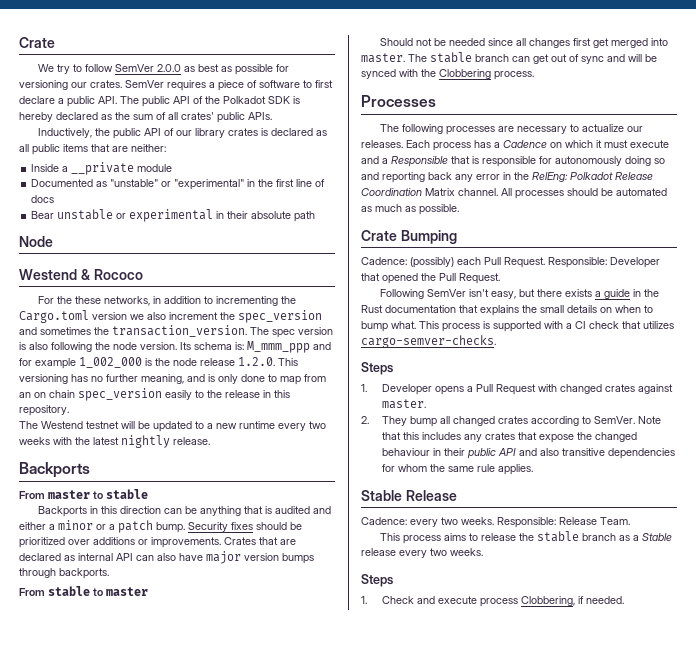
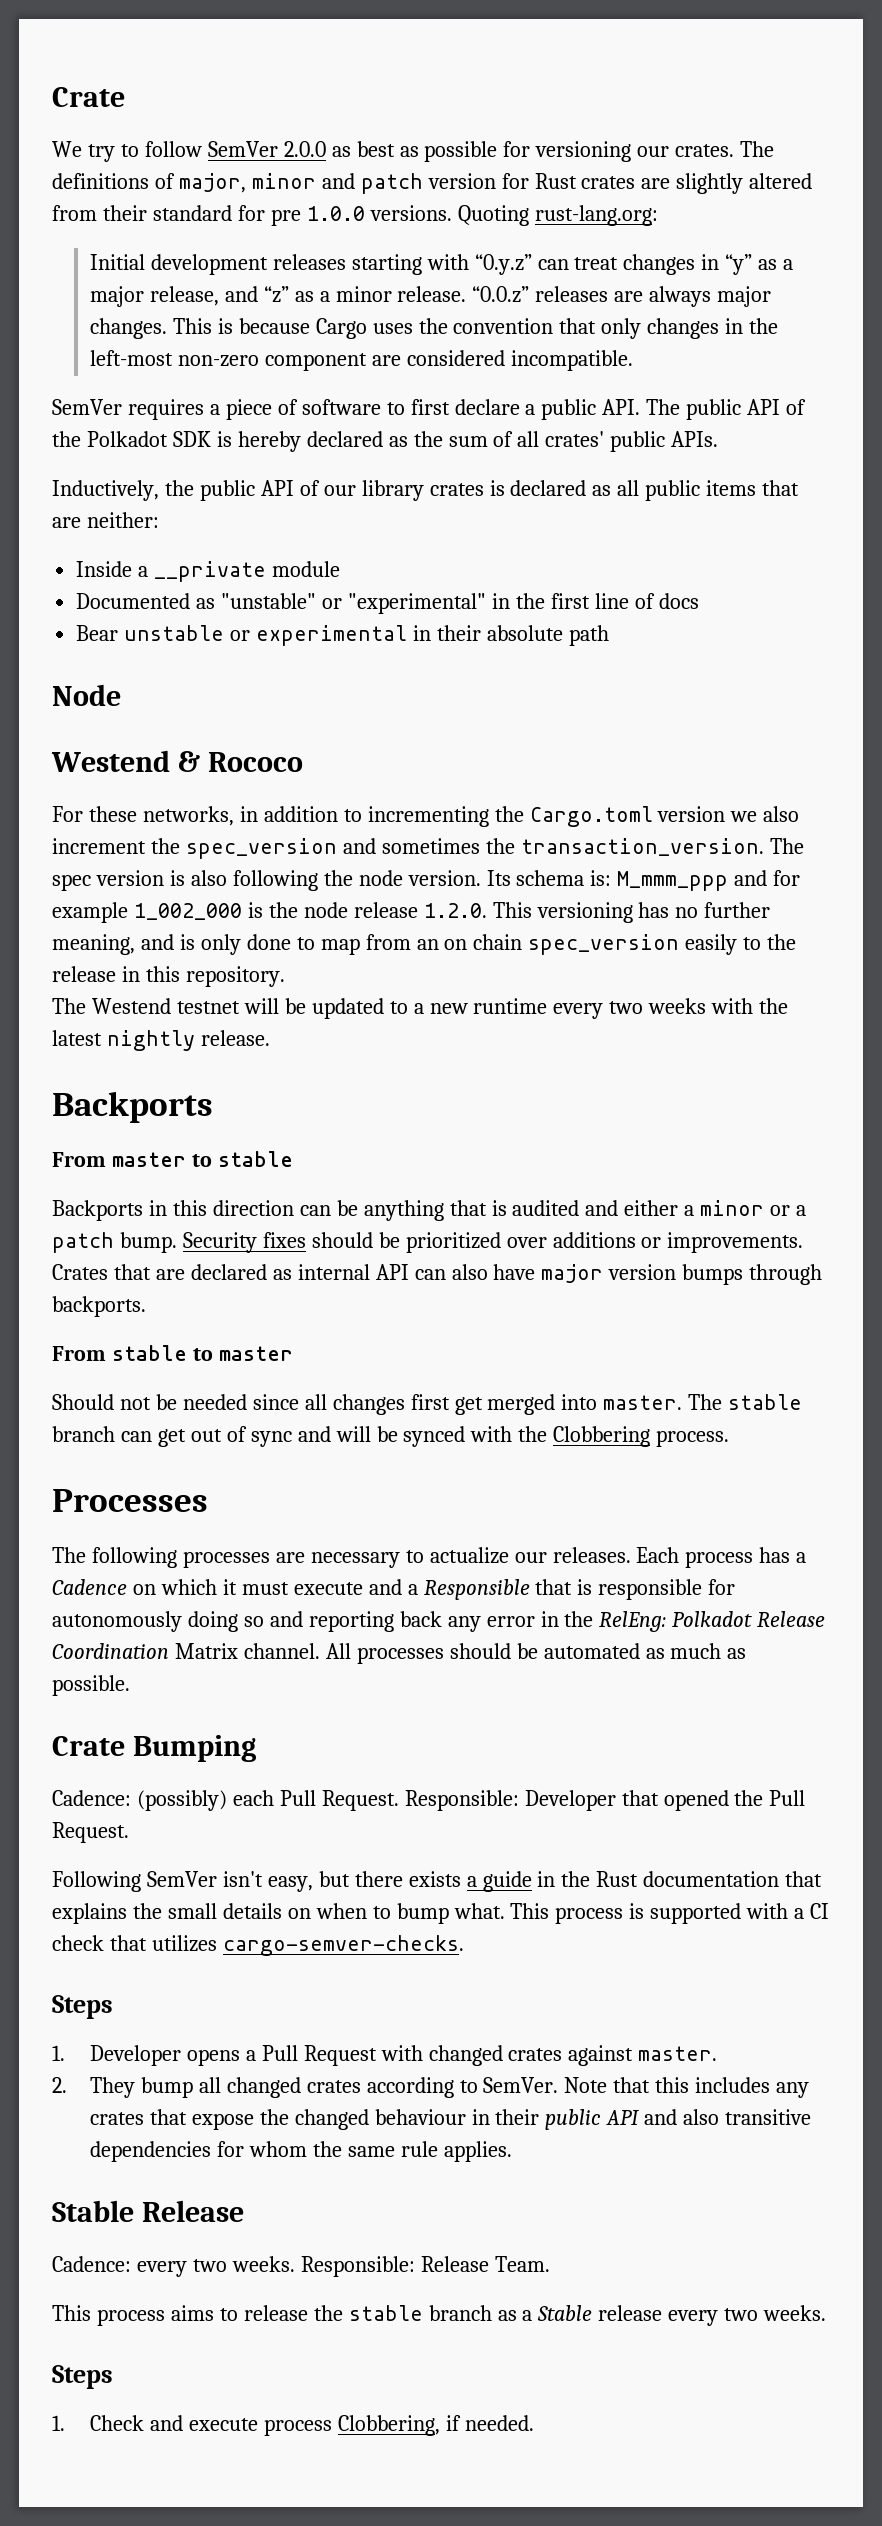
- We try to follow SemVer 2.0.0 as best as possible for versioning our crates. SemVer requires a piece of software to first declare a public API. The public API of the Polkadot SDK is hereby declared as the sum of all crates' public APIs.
+ We try to follow SemVer 2.0.0 as best as possible for versioning our crates. The definitions of major, minor and patch version for Rust crates are slightly altered from their standard for pre 1.0.0 versions. Quoting rust-lang.org:
+ Initial development releases starting with “0.y.z” can treat changes in “y” as a major release, and “z” as a minor release. “0.0.z” releases are always major changes. This is because Cargo uses the convention that only changes in the left-most non-zero component are considered incompatible.
+ SemVer requires a piece of software to first declare a public API. The public API of the Polkadot SDK is hereby declared as the sum of all crates' public APIs.
- For the these networks, in addition to incrementing the Cargo.toml version we also increment the spec_version and sometimes the transaction_version.
+ For these networks, in addition to incrementing the Cargo.toml version we also increment the spec_version and sometimes the transaction_version.

